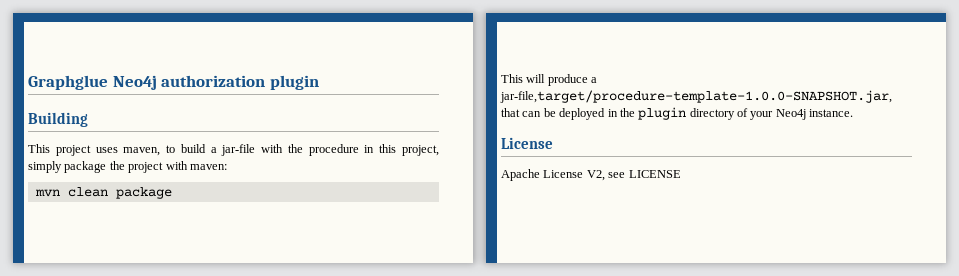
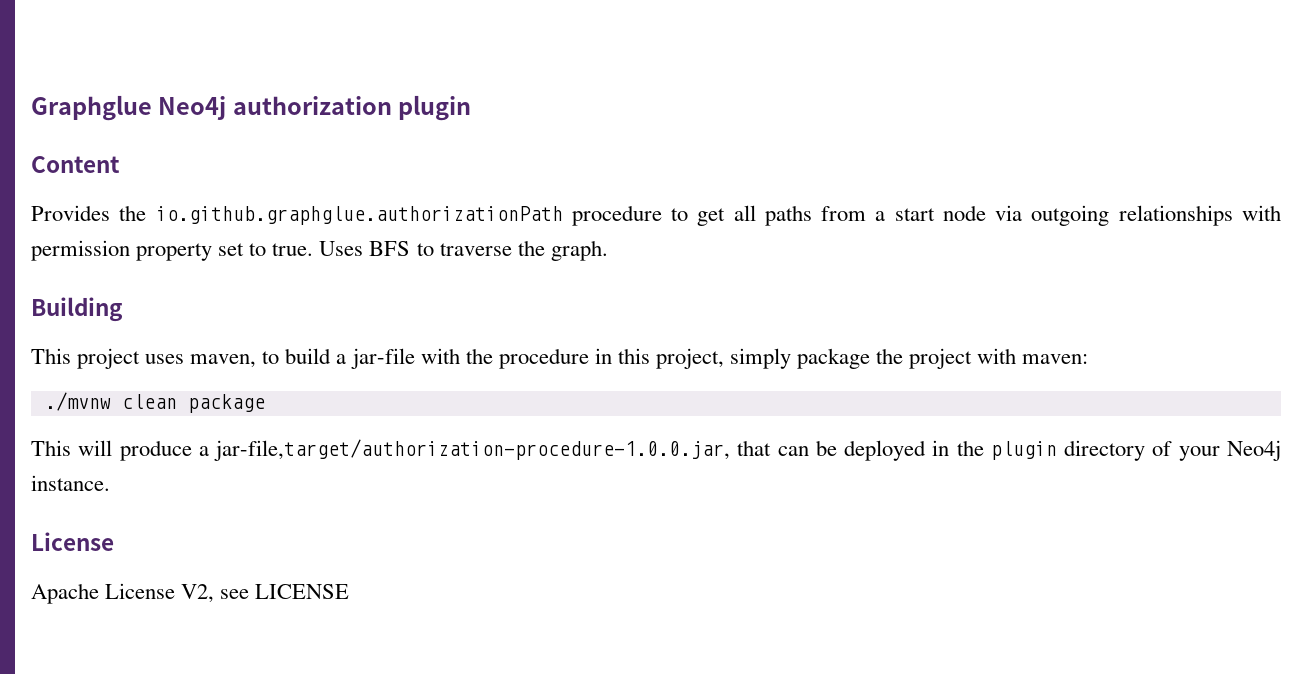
+ Content
+ Provides the io.github.graphglue.authorizationPath procedure to get all paths from a start node via outgoing relationships with permission property set to true. Uses BFS to traverse the graph.
- mvn clean package
+ ./mvnw clean package
- This will produce a jar-file,target/procedure-template-1.0.0-SNAPSHOT.jar, that can be deployed in the plugin directory of your Neo4j instance.
+ This will produce a jar-file,target/authorization-procedure-1.0.0.jar, that can be deployed in the plugin directory of your Neo4j instance.

